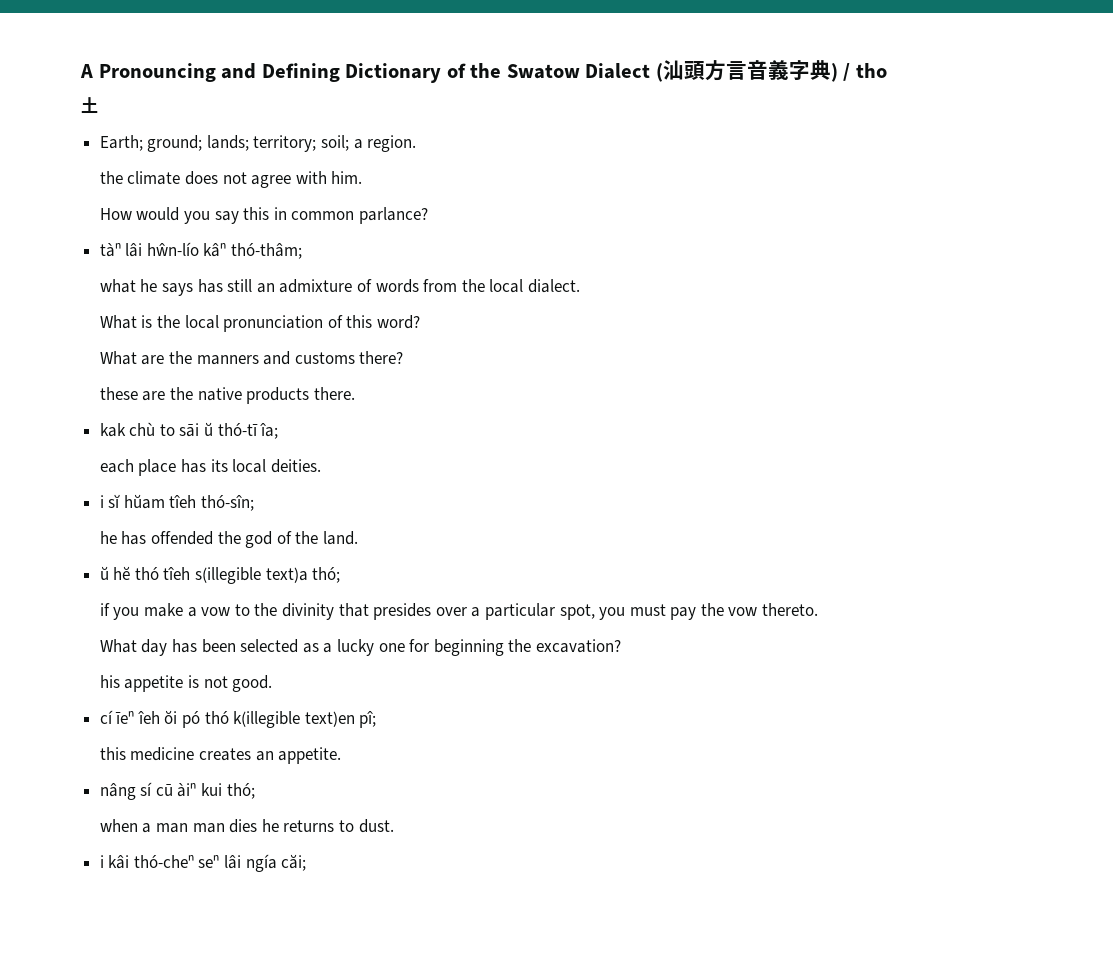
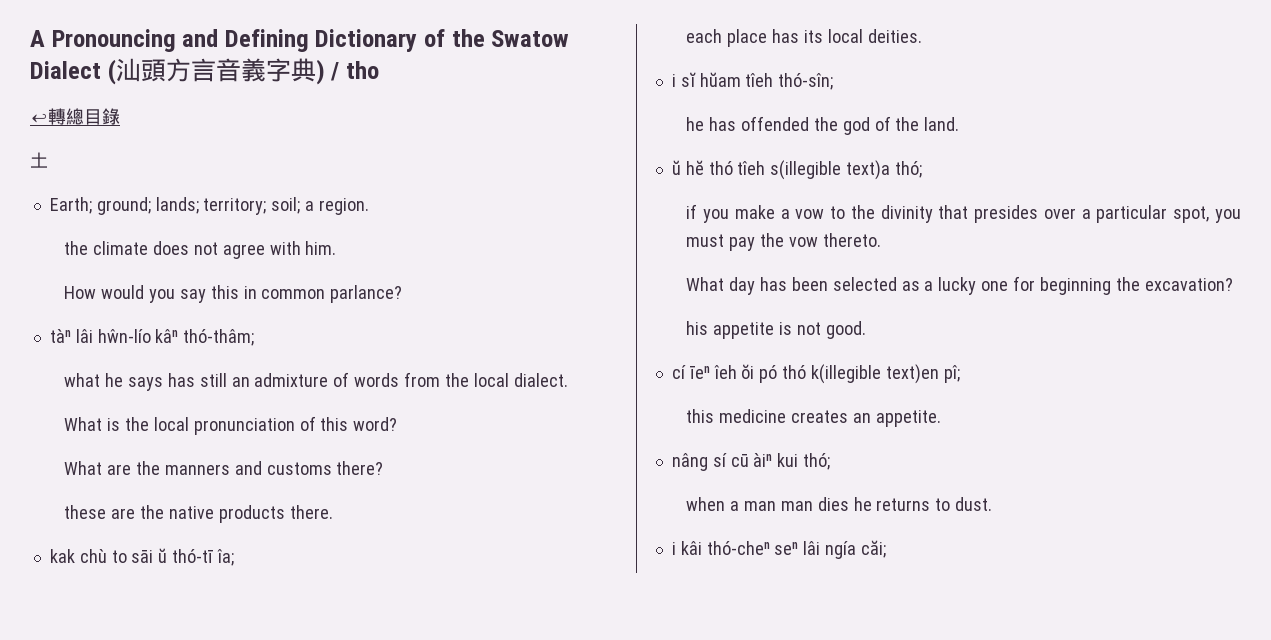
+ ↩轉總目錄

